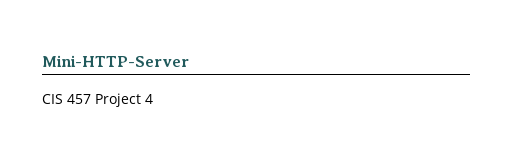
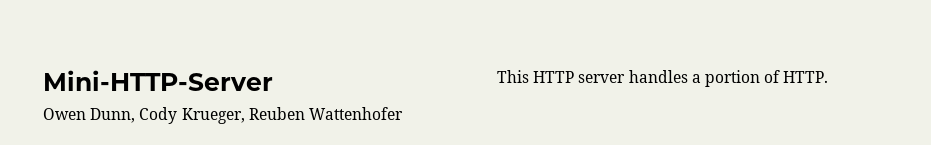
- CIS 457 Project 4
+ Owen Dunn, Cody Krueger, Reuben Wattenhofer
+ This HTTP server handles a portion of HTTP.

